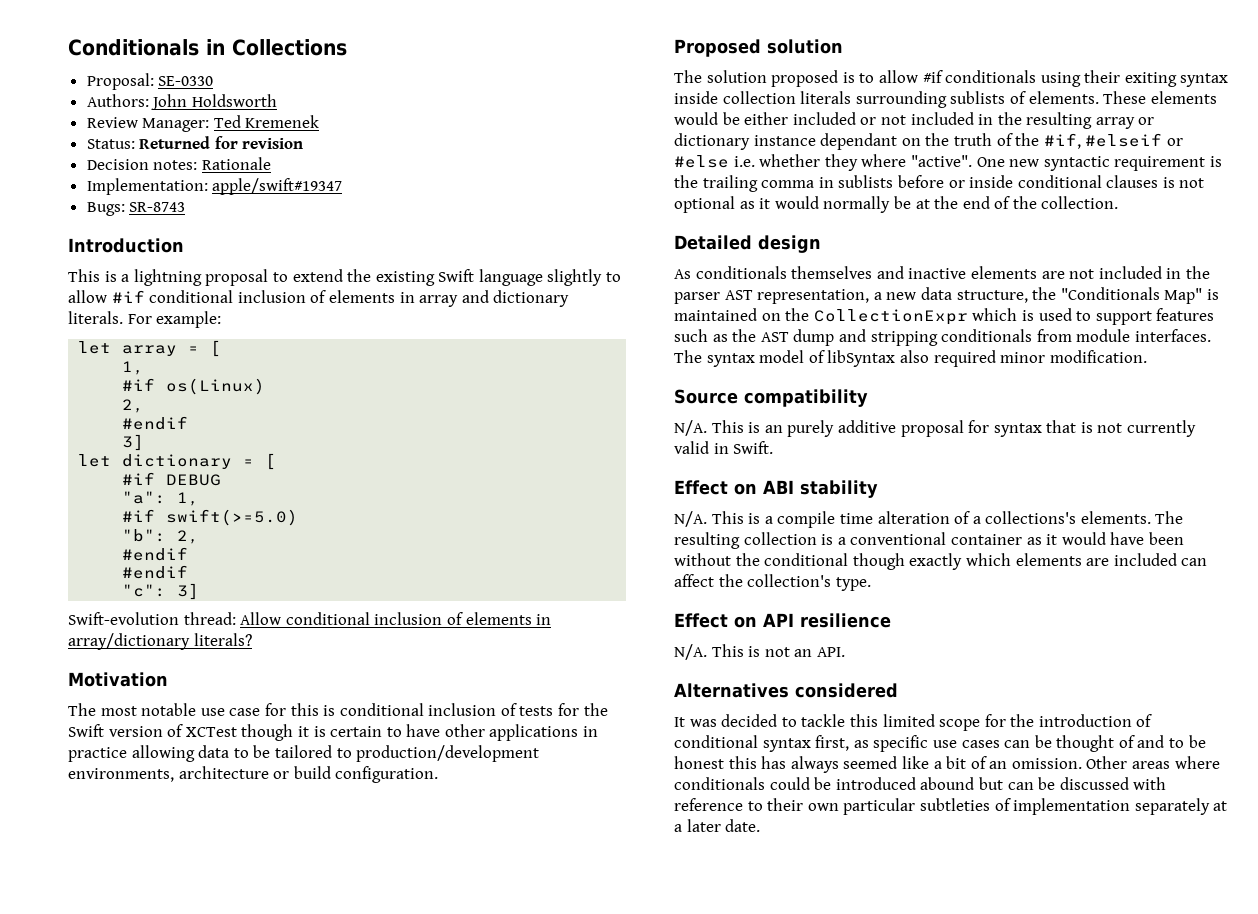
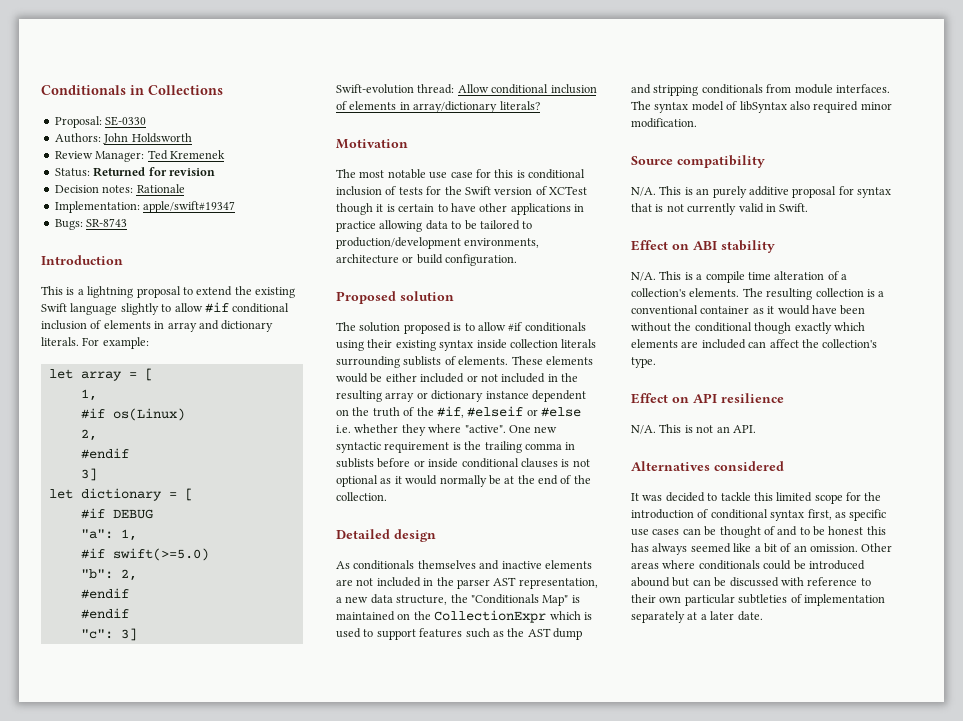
- The solution proposed is to allow #if conditionals using their exiting syntax inside collection literals surrounding sublists of elements.
+ The solution proposed is to allow #if conditionals using their existing syntax inside collection literals surrounding sublists of elements.
- These elements would be either included or not included in the resulting array or dictionary instance dependant on the truth of the #if, #elseif or #else i.e. whether they where "active".
+ These elements would be either included or not included in the resulting array or dictionary instance dependent on the truth of the #if, #elseif or #else i.e. whether they where "active".
- N/A. This is a compile time alteration of a collections's elements.
+ N/A. This is a compile time alteration of a collection's elements.

